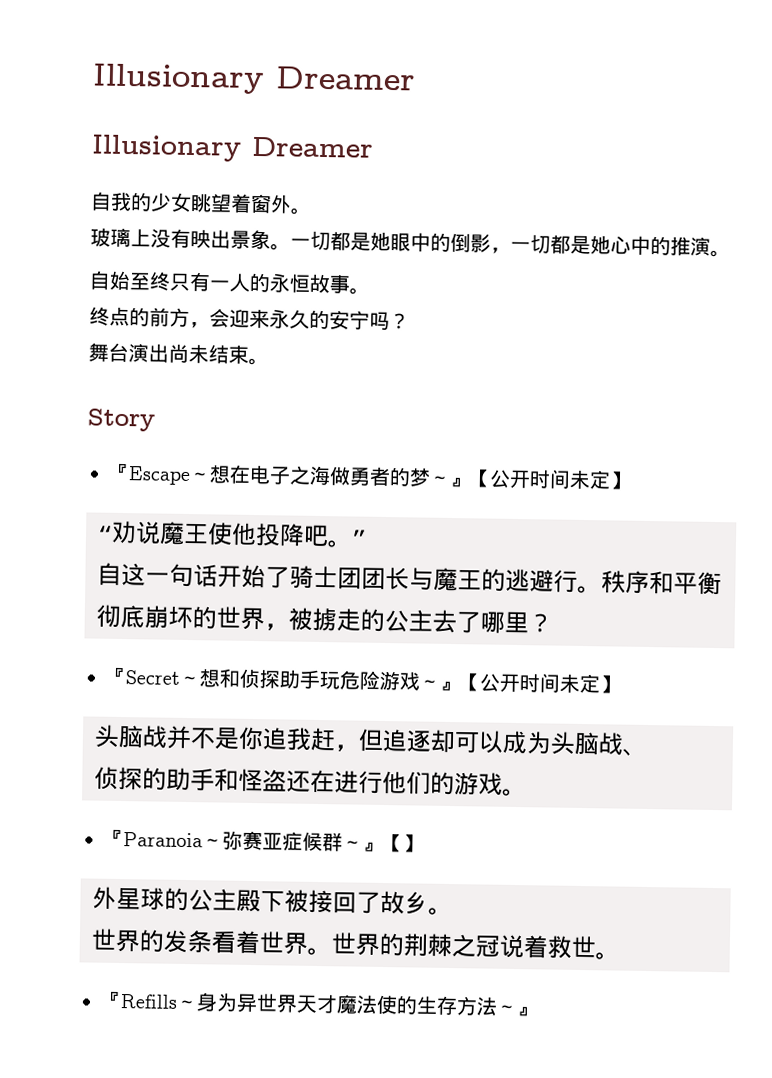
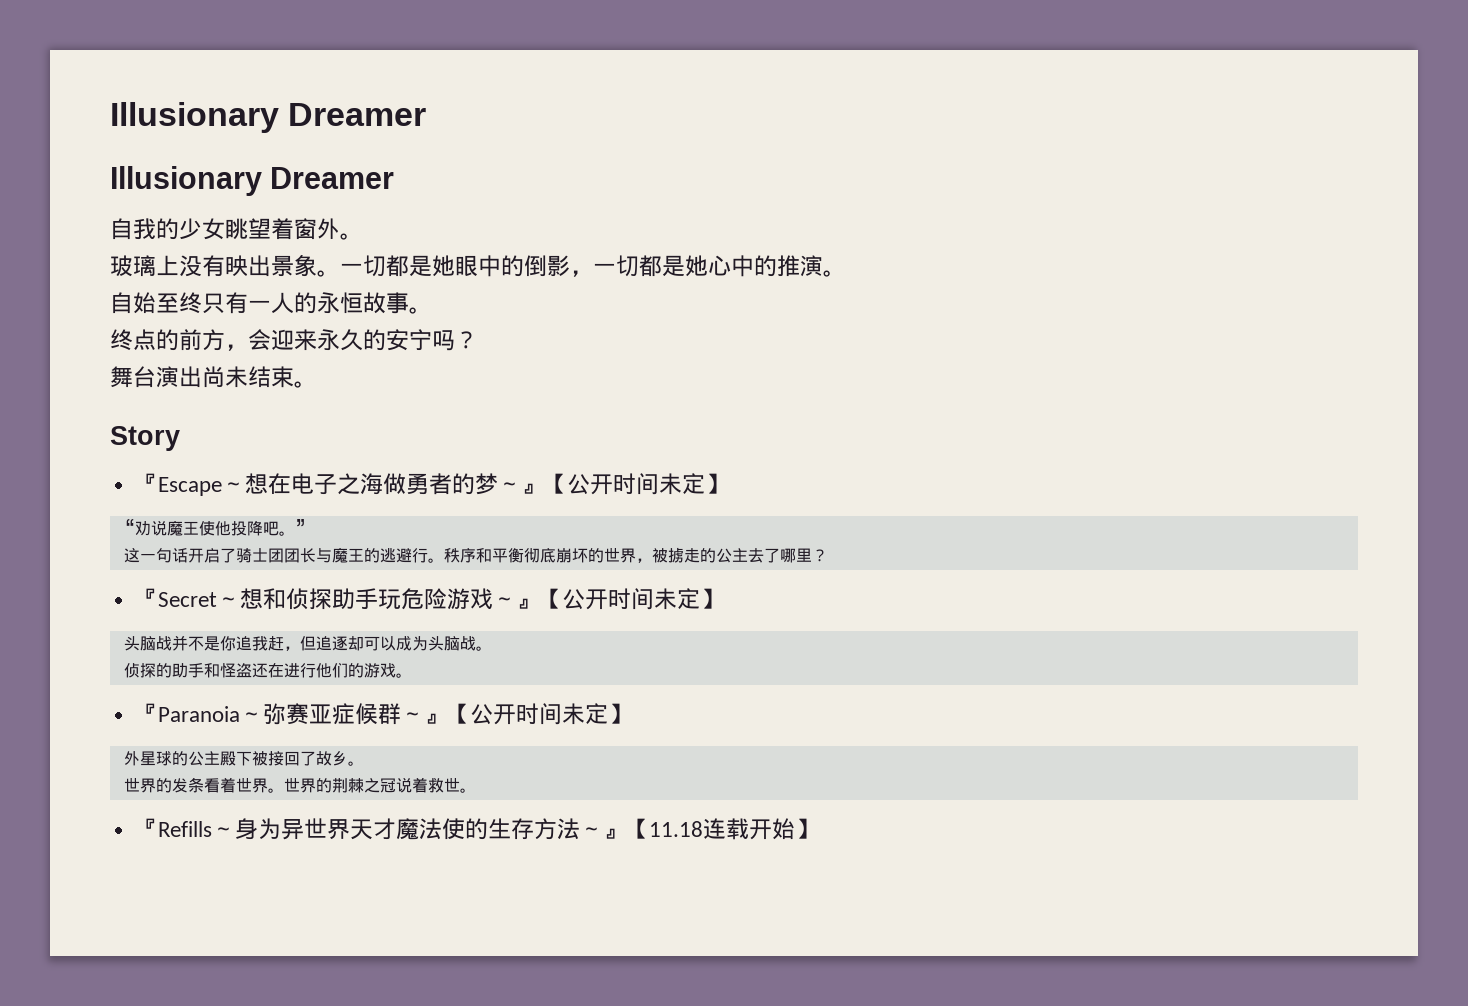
- 自这一句话开始了骑士团团长与魔王的逃避行。
+ 这一句话开启了骑士团团长与魔王的逃避行。
- 头脑战并不是你追我赶，但追逐却可以成为头脑战、
+ 头脑战并不是你追我赶，但追逐却可以成为头脑战。
- 『Paranoia～弥赛亚症候群～』【】
+ 『Paranoia～弥赛亚症候群～』【公开时间未定】
- 『Refills～身为异世界天才魔法使的生存方法～』
+ 『Refills～身为异世界天才魔法使的生存方法～』【11.18连载开始】

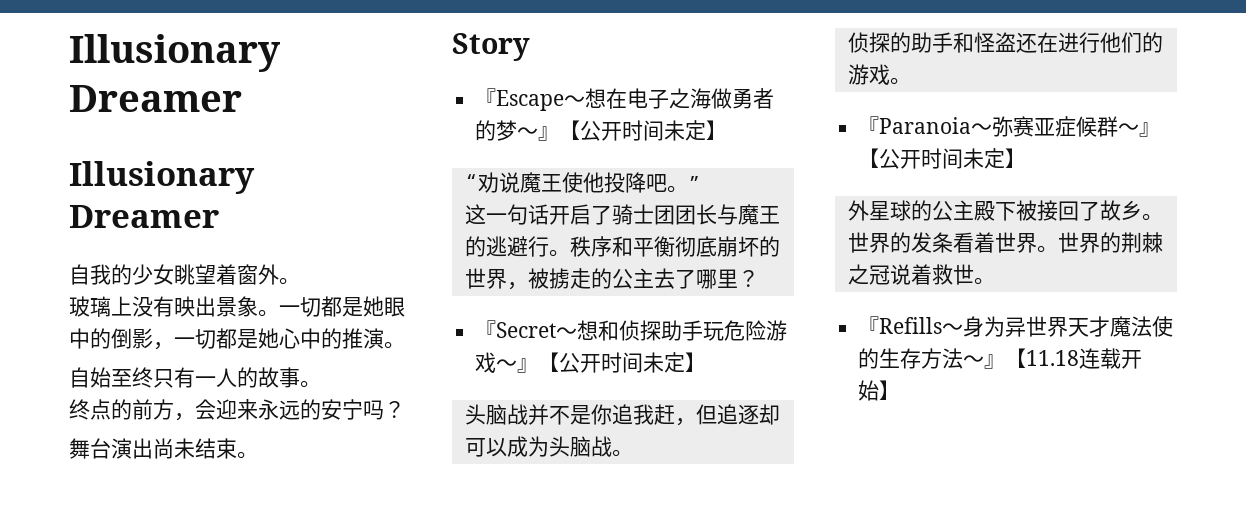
- 自始至终只有一人的永恒故事。
+ 自始至终只有一人的故事。
- 终点的前方，会迎来永久的安宁吗？
+ 终点的前方，会迎来永远的安宁吗？

